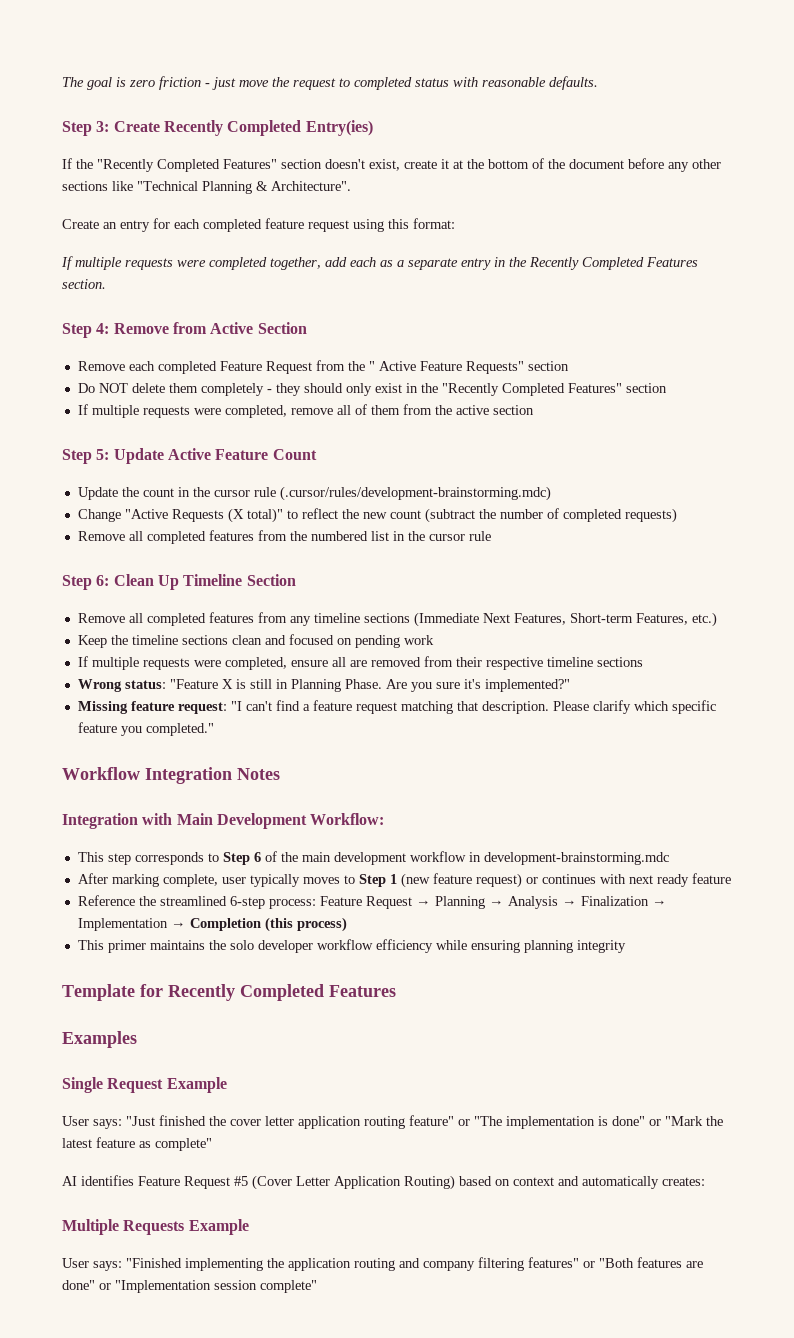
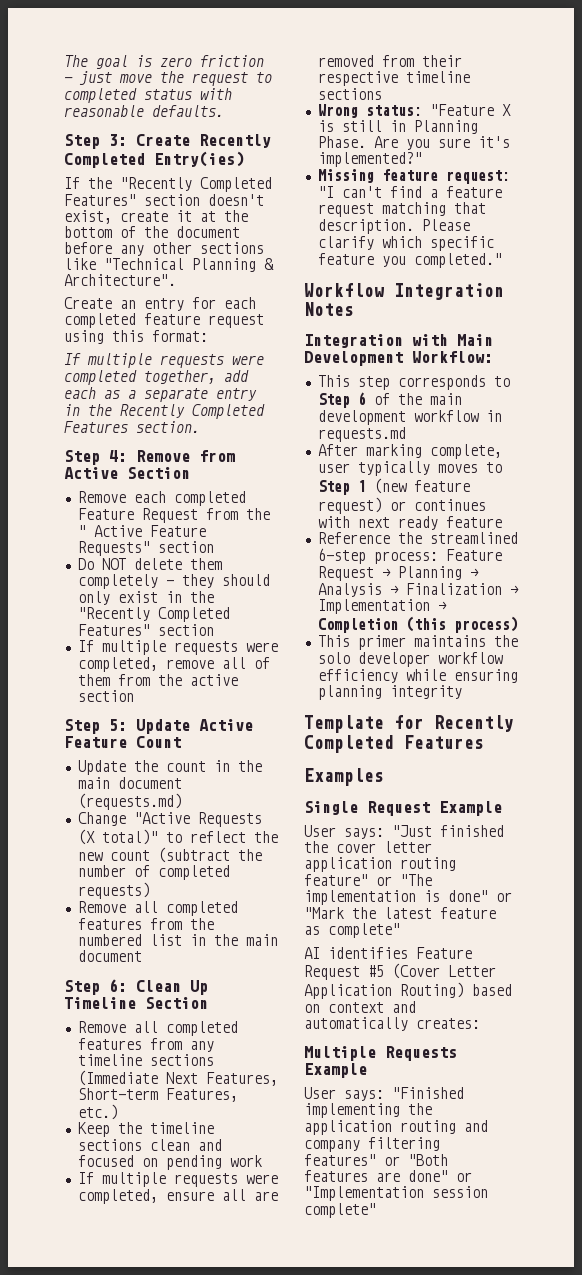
- Update the count in the cursor rule (.cursor/rules/development-brainstorming.mdc)
+ Update the count in the main document (requests.md)
- Remove all completed features from the numbered list in the cursor rule
+ Remove all completed features from the numbered list in the main document
- This step corresponds to Step 6 of the main development workflow in development-brainstorming.mdc
+ This step corresponds to Step 6 of the main development workflow in requests.md

